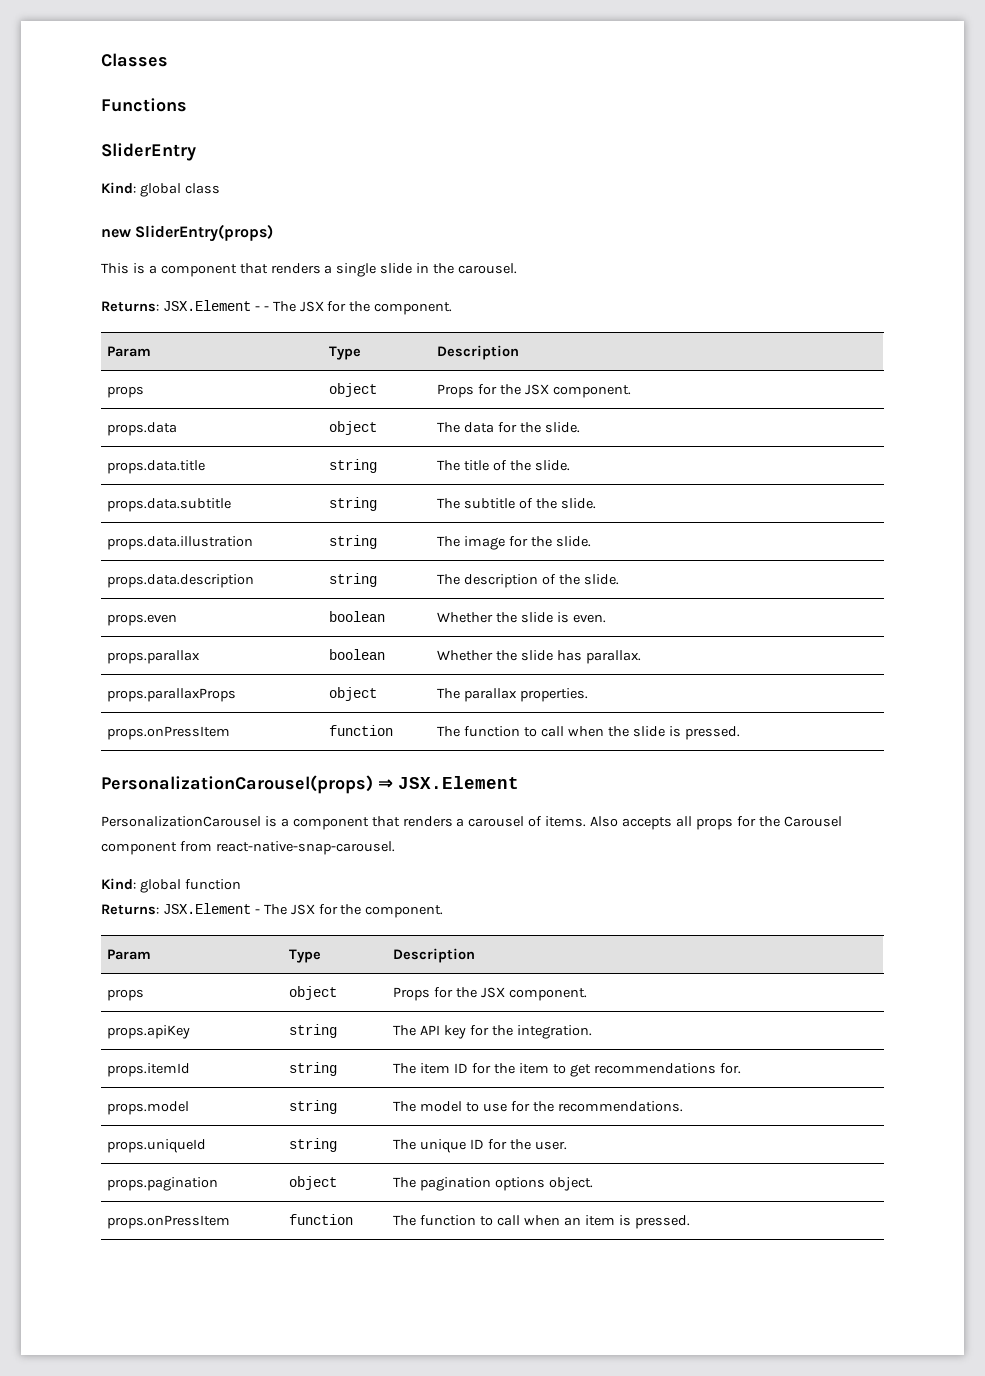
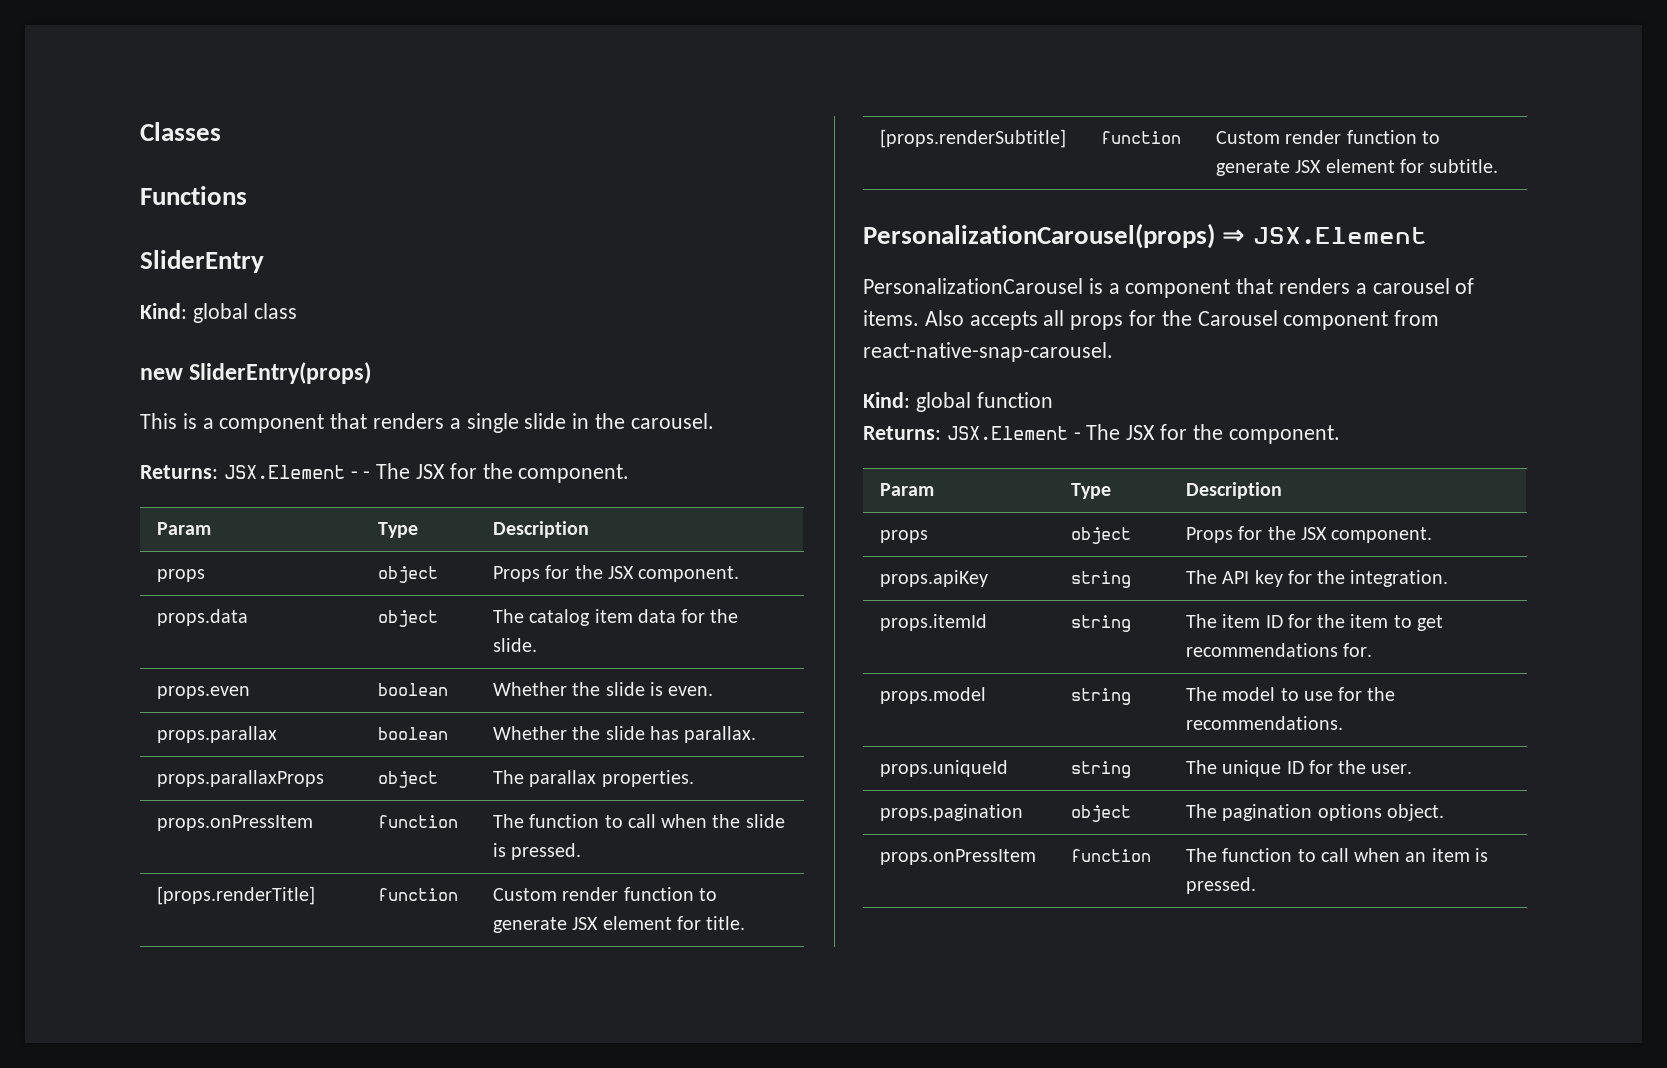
- props.data | object | The data for the slide.
+ props.data | object | The catalog item data for the slide.
- props.data.title | string | The title of the slide.
- props.data.subtitle | string | The subtitle of the slide.
- props.data.illustration | string | The image for the slide.
- props.data.description | string | The description of the slide.
+ [props.renderTitle] | function | Custom render function to generate JSX element for title.
+ [props.renderSubtitle] | function | Custom render function to generate JSX element for subtitle.

